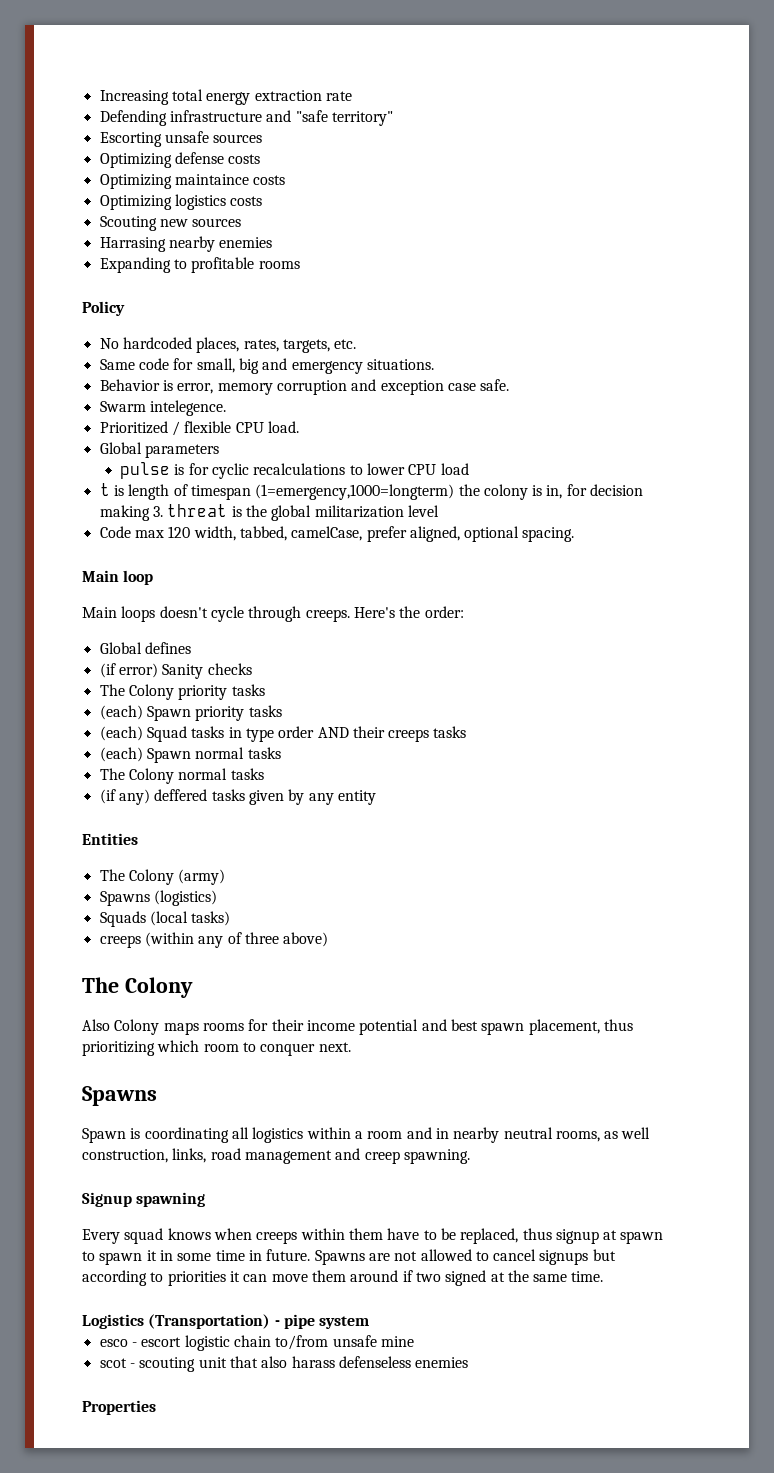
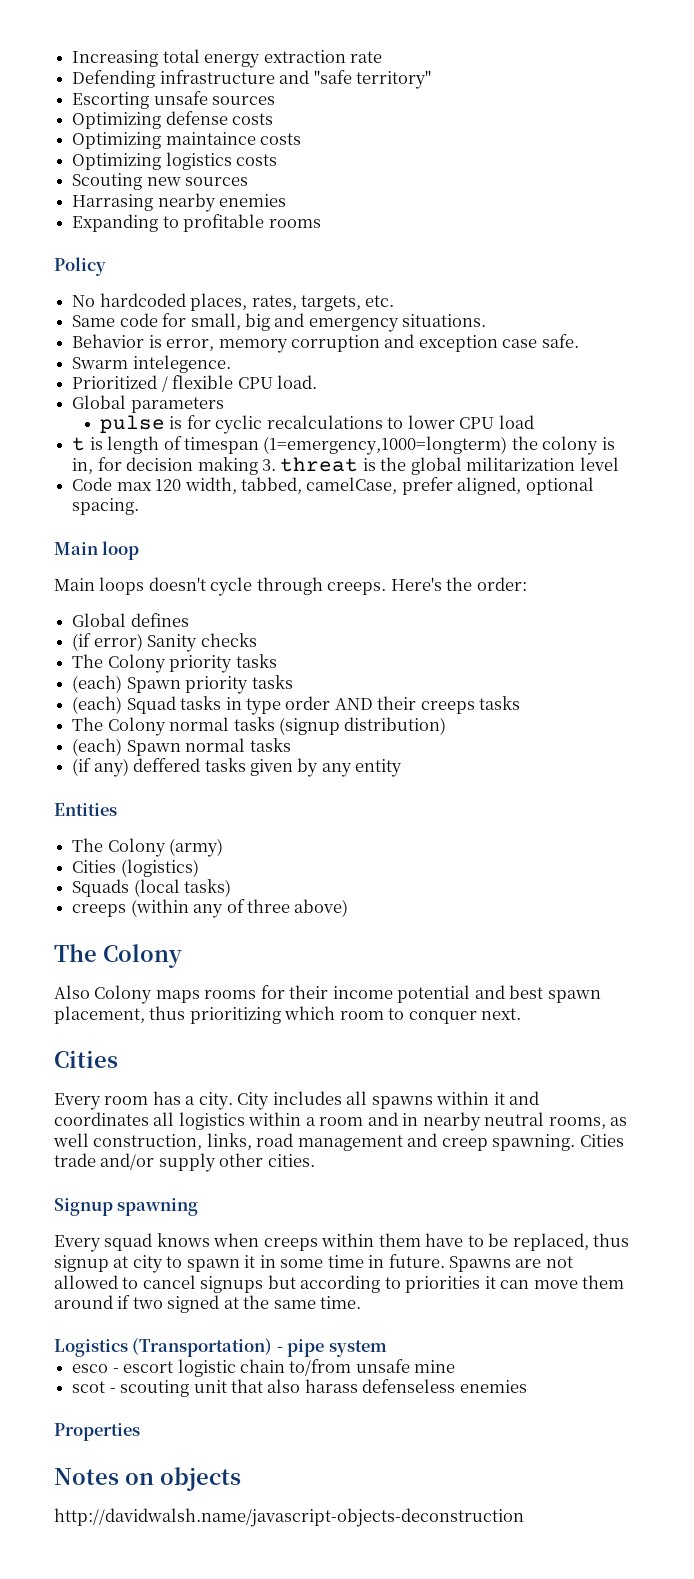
+ The Colony normal tasks (signup distribution)
- The Colony normal tasks
- Spawns (logistics)
+ Cities (logistics)
  Also Colony maps rooms for their income potential and best spawn placement, thus prioritizing which room to conquer next.
- Spawns
- Spawn is coordinating all logistics within a room and in nearby neutral rooms, as well construction, links, road management and creep spawning.
+ Cities
+ Every room has a city. City includes all spawns within it and coordinates all logistics within a room and in nearby neutral rooms, as well construction, links, road management and creep spawning. Cities trade and/or supply other cities.
- Every squad knows when creeps within them have to be replaced, thus signup at spawn to spawn it in some time in future.
+ Every squad knows when creeps within them have to be replaced, thus signup at city to spawn it in some time in future.
+ Notes on objects
+ http://davidwalsh.name/javascript-objects-deconstruction

